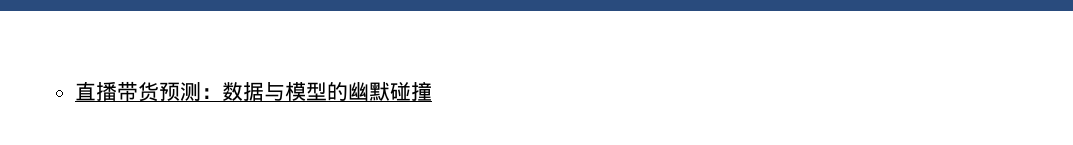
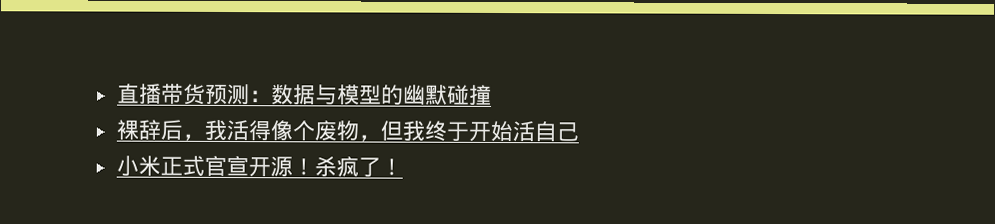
+ 裸辞后，我活得像个废物，但我终于开始活自己
+ 小米正式官宣开源！杀疯了！

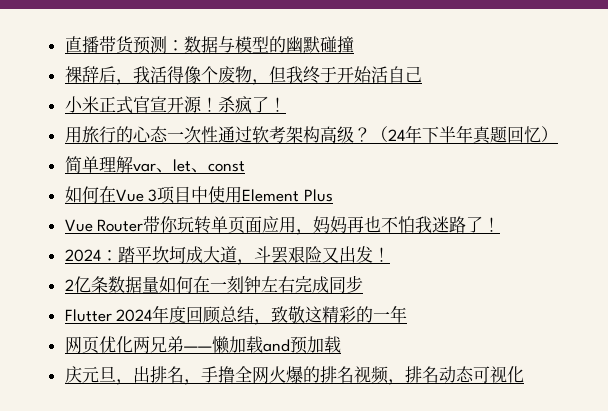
+ 用旅行的心态一次性通过软考架构高级？（24年下半年真题回忆）
+ 简单理解var、let、const
+ 如何在Vue 3项目中使用Element Plus
+ Vue Router带你玩转单页面应用，妈妈再也不怕我迷路了！
+ 2024：踏平坎坷成大道，斗罢艰险又出发！
+ 2亿条数据量如何在一刻钟左右完成同步
+ Flutter 2024年度回顾总结，致敬这精彩的一年
+ 网页优化两兄弟——懒加载and预加载
+ 庆元旦，出排名，手撸全网火爆的排名视频，排名动态可视化

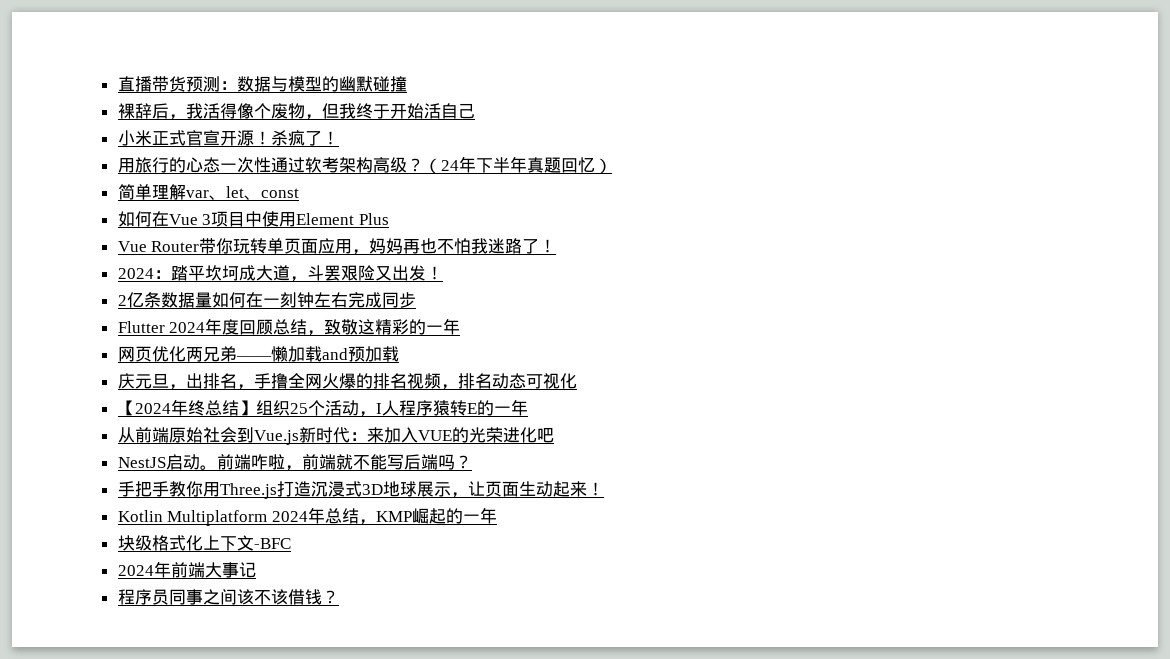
+ 【2024年终总结】组织25个活动，I人程序猿转E的一年
+ 从前端原始社会到Vue.js新时代：来加入VUE的光荣进化吧
+ NestJS启动。前端咋啦，前端就不能写后端吗？
+ 手把手教你用Three.js打造沉浸式3D地球展示，让页面生动起来！
+ Kotlin Multiplatform 2024年总结，KMP崛起的一年
+ 块级格式化上下文-BFC
+ 2024年前端大事记
+ 程序员同事之间该不该借钱？

